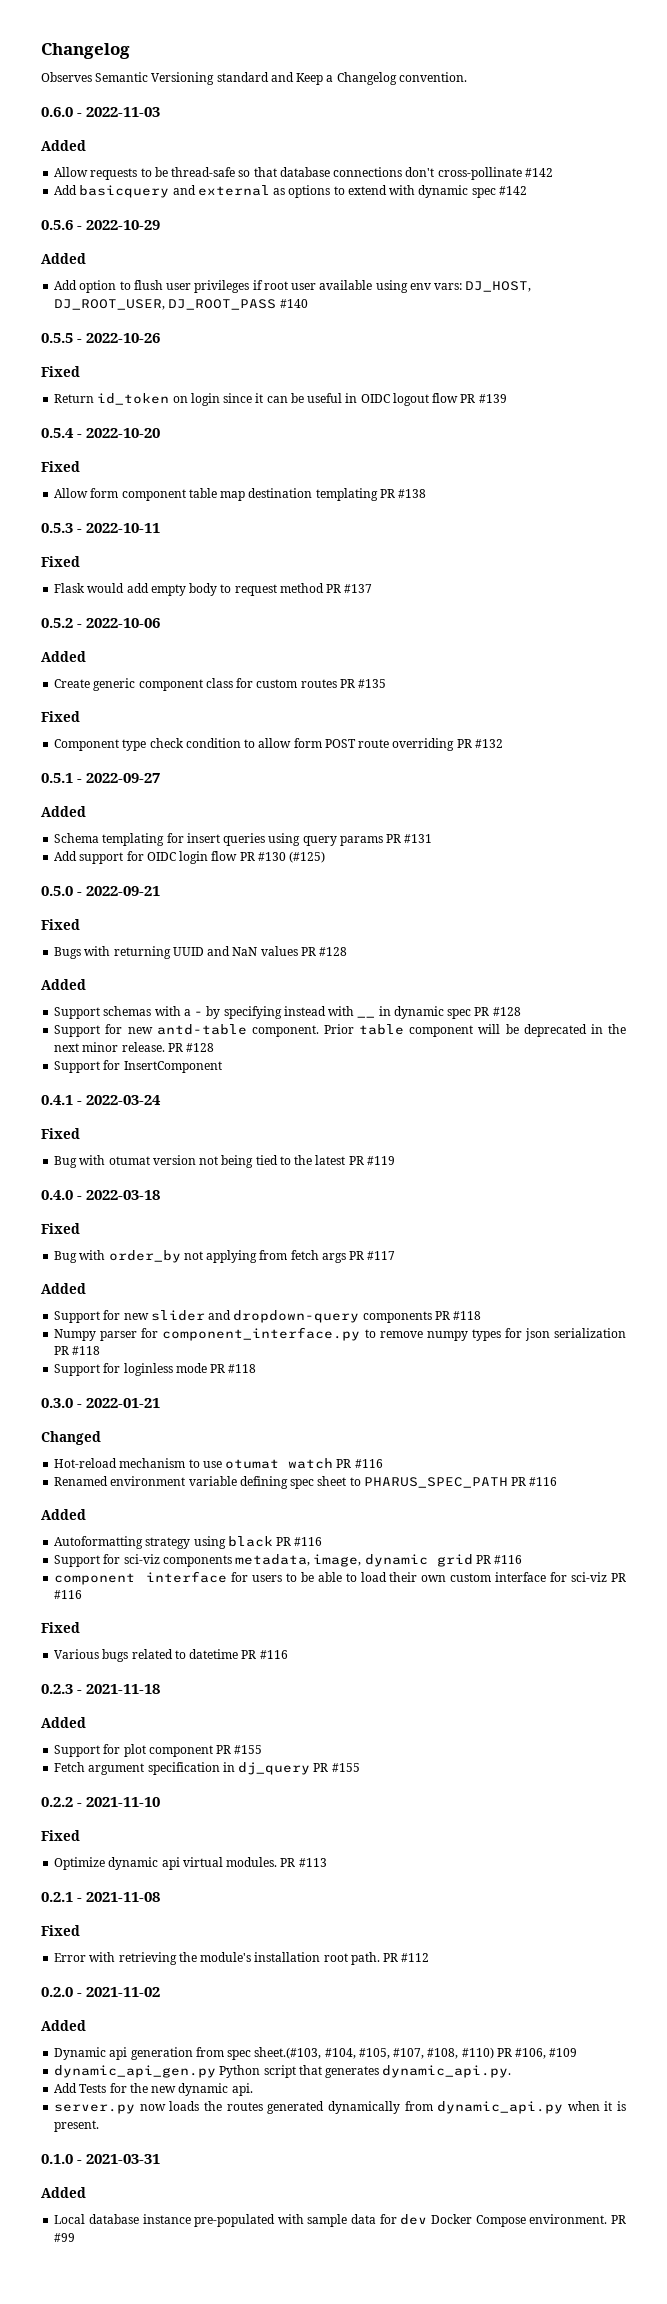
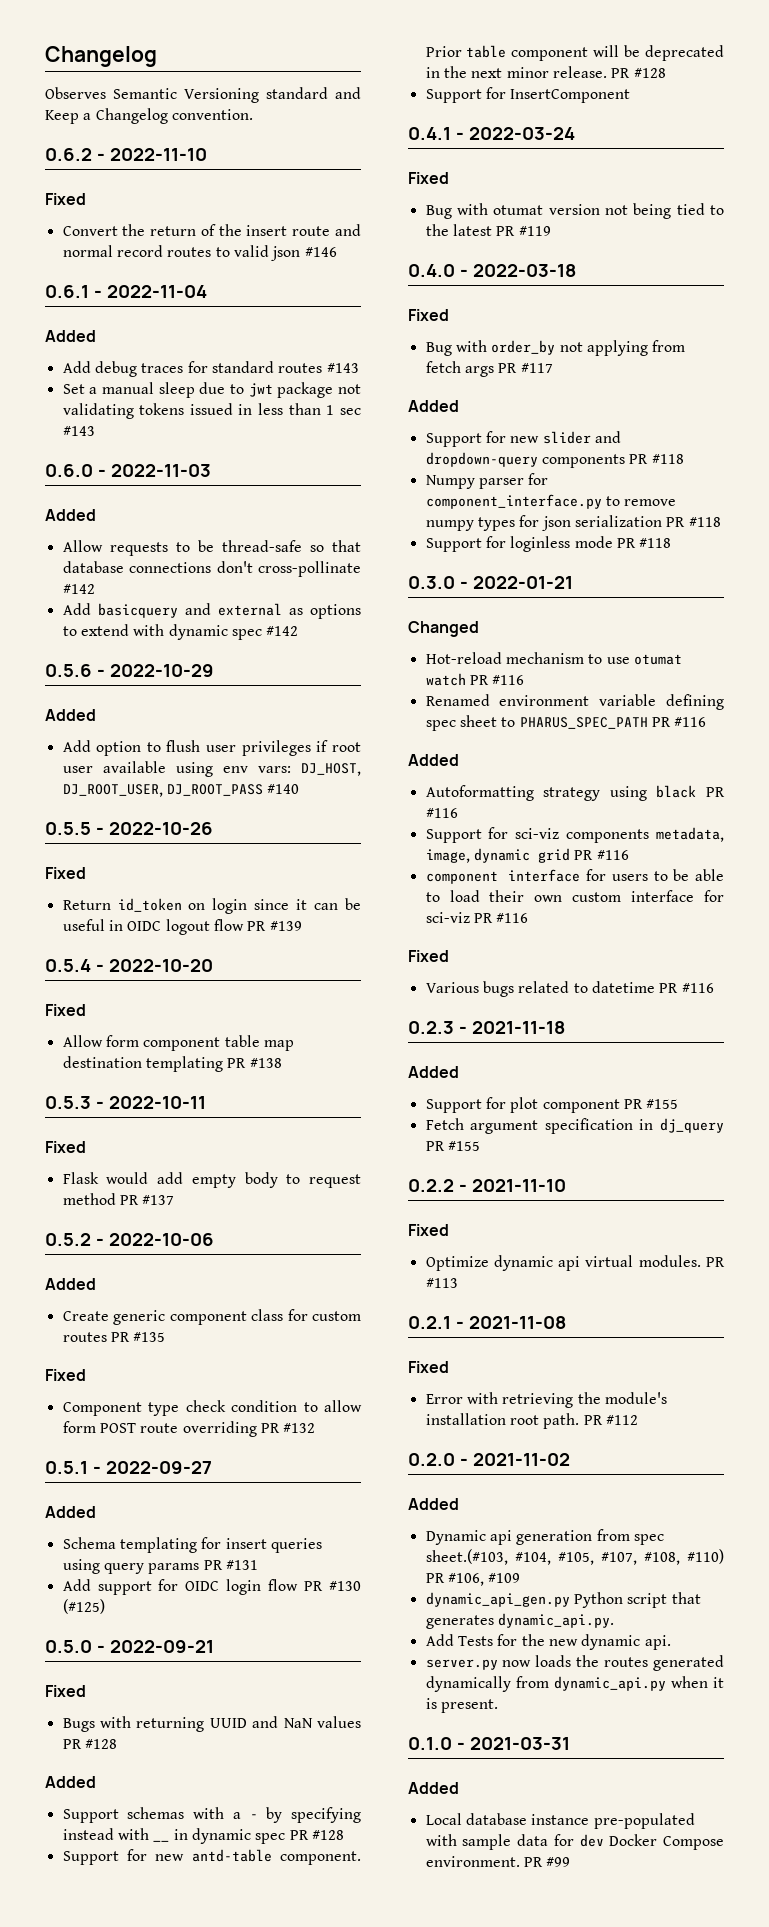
+ 0.6.2 - 2022-11-10
+ Fixed
+ Convert the return of the insert route and normal record routes to valid json #146
+ 0.6.1 - 2022-11-04
+ Added
+ Add debug traces for standard routes #143
+ Set a manual sleep due to jwt package not validating tokens issued in less than 1 sec #143

